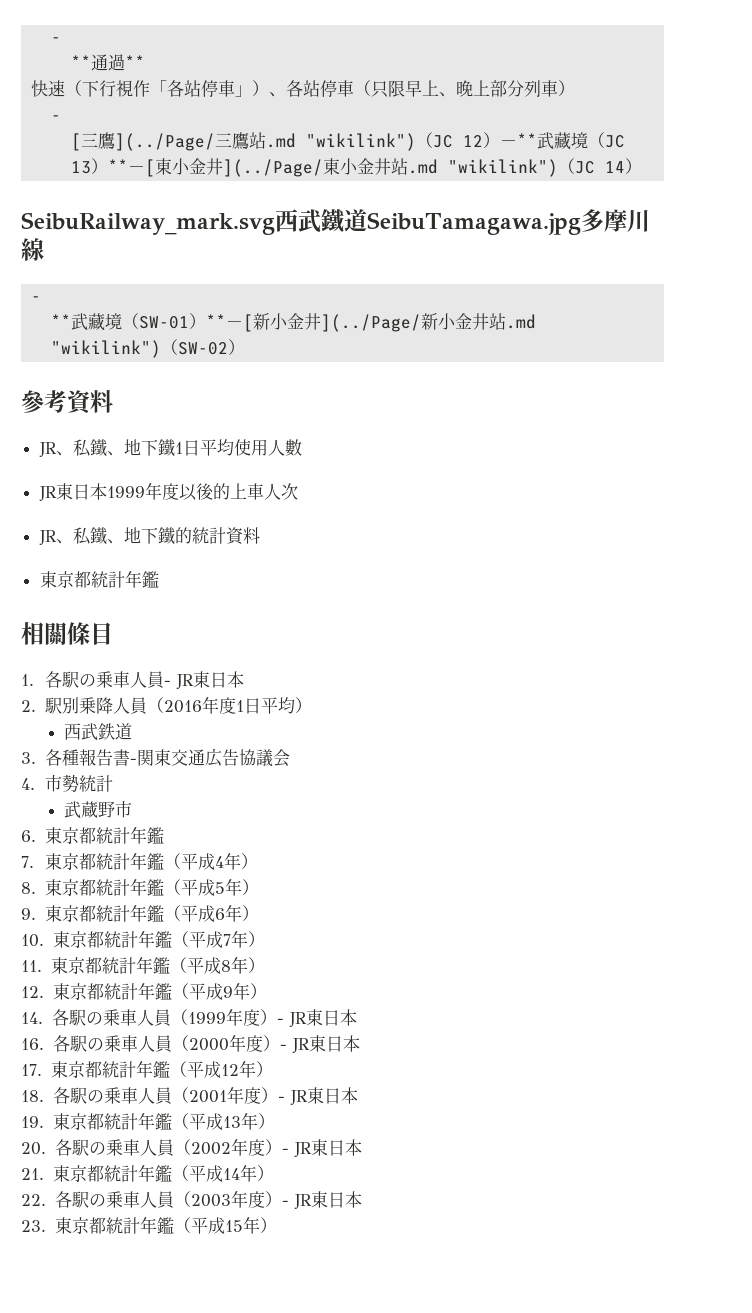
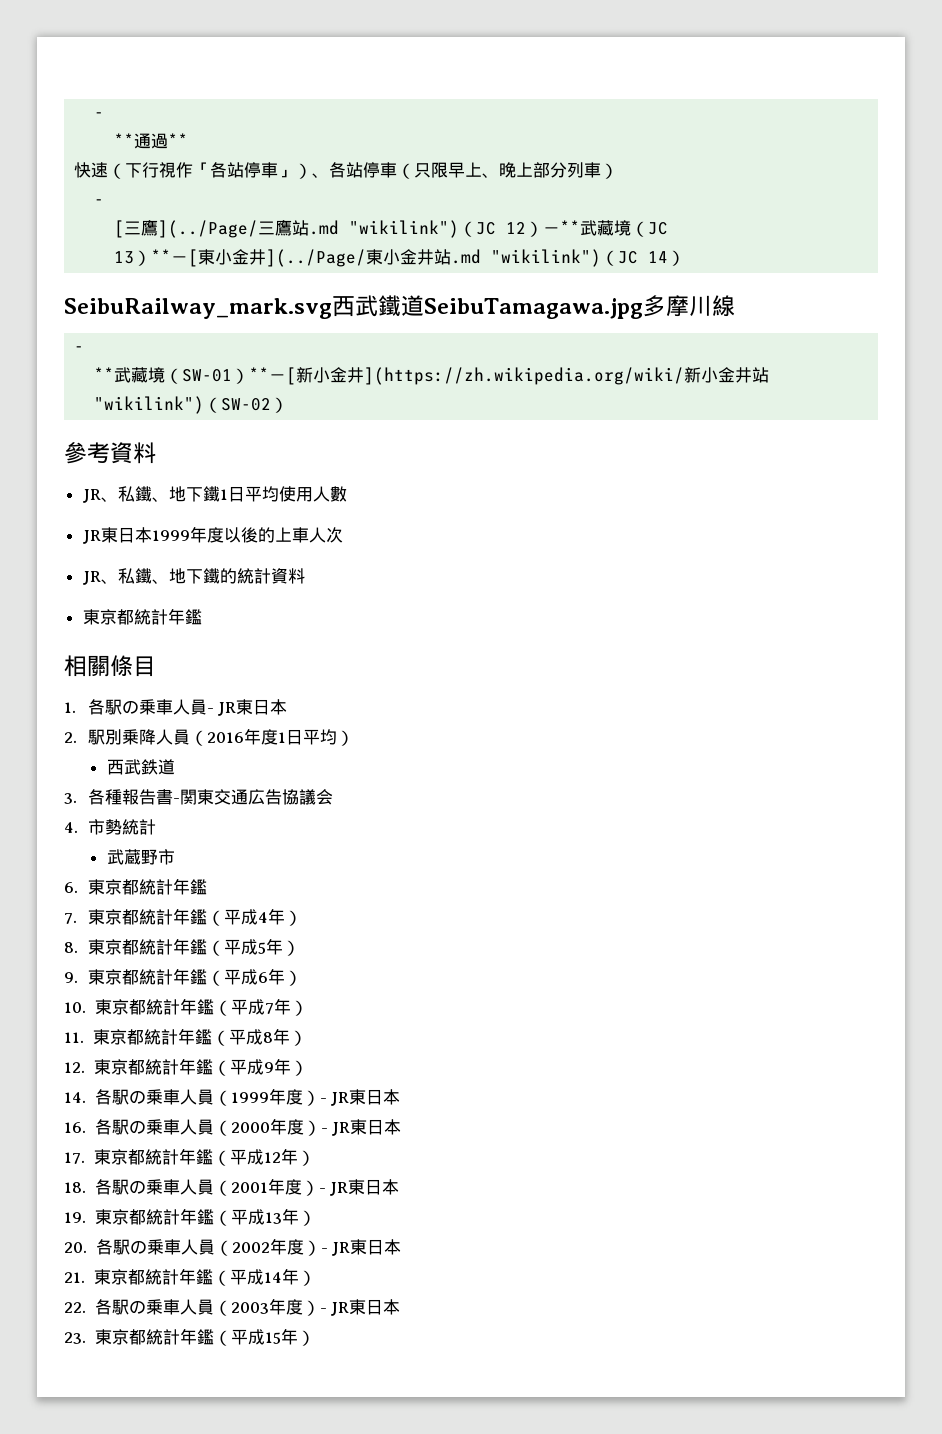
- **武藏境（SW-01）**－[新小金井](../Page/新小金井站.md "wikilink")（SW-02）
+ **武藏境（SW-01）**－[新小金井](https://zh.wikipedia.org/wiki/新小金井站"wikilink")（SW-02）

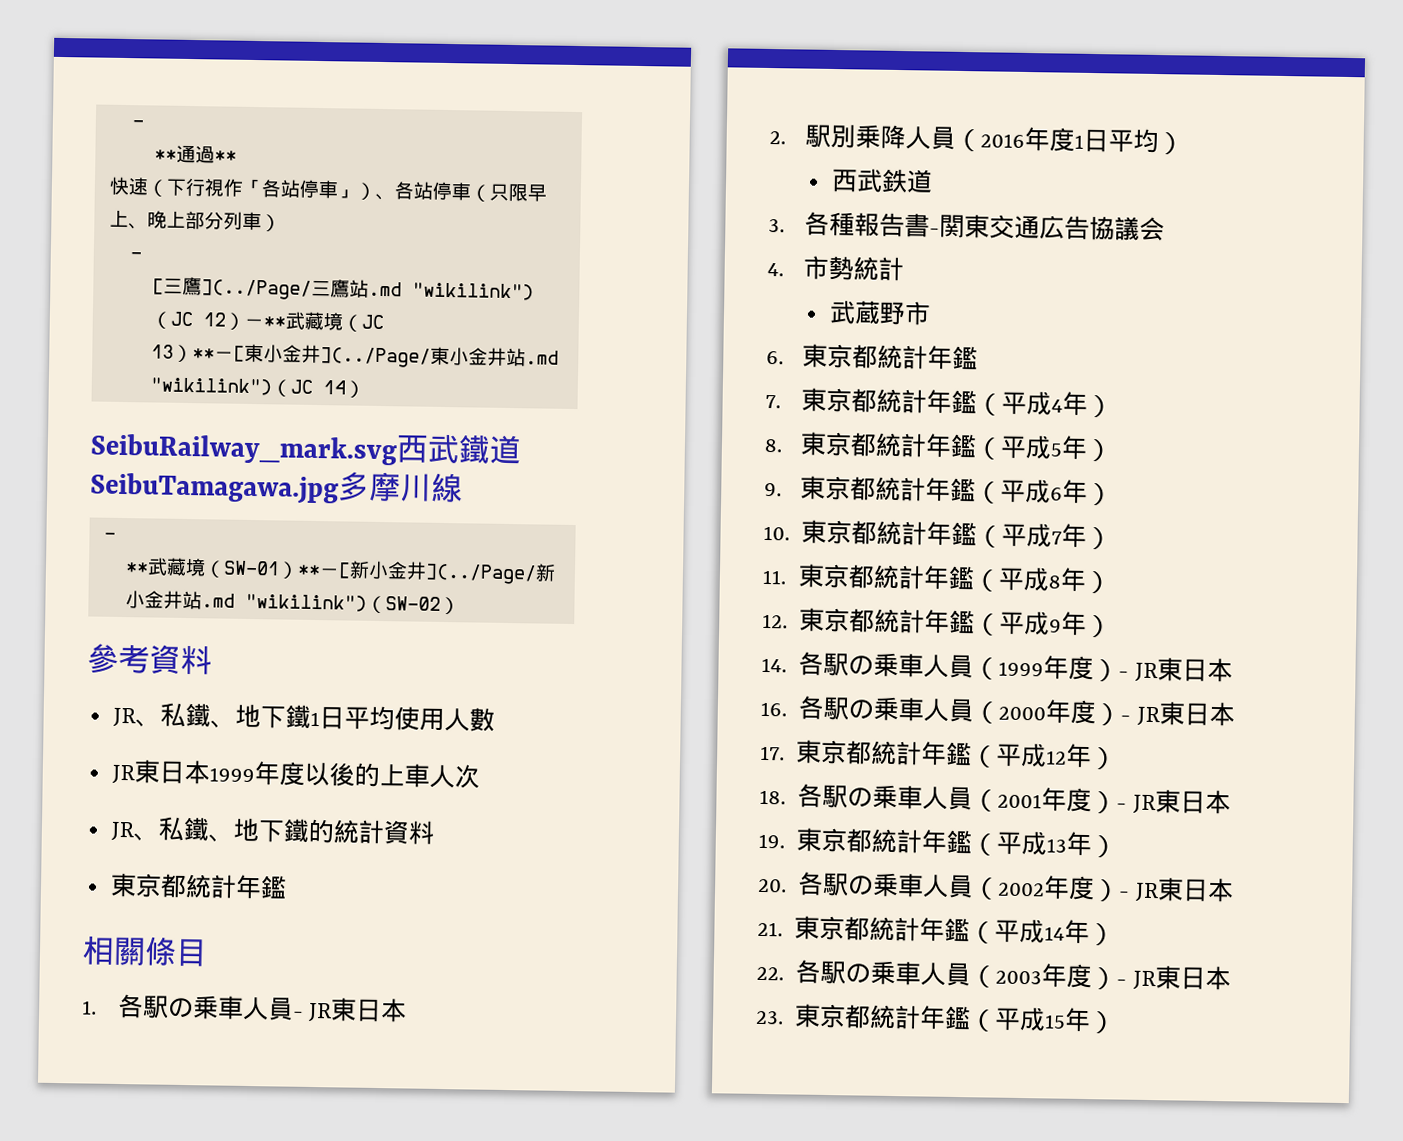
- **武藏境（SW-01）**－[新小金井](https://zh.wikipedia.org/wiki/新小金井站"wikilink")（SW-02）
+ **武藏境（SW-01）**－[新小金井](../Page/新小金井站.md "wikilink")（SW-02）

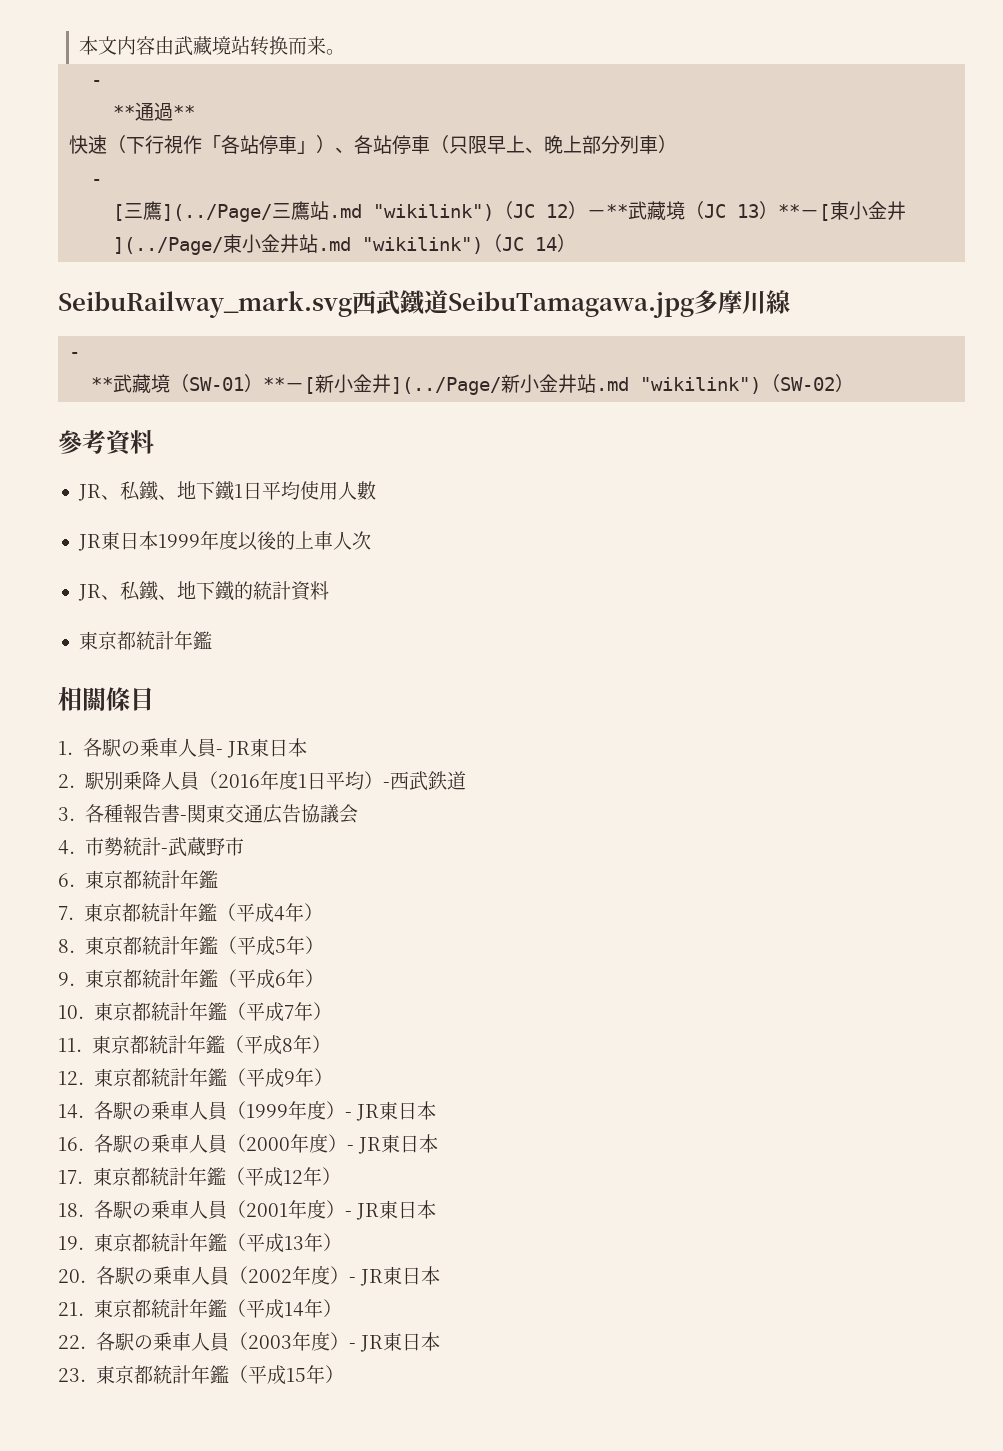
+ 本文内容由武藏境站转换而来。
- [三鷹](../Page/三鷹站.md "wikilink")（JC 12）－**武藏境（JC
- 13）**－[東小金井](../Page/東小金井站.md "wikilink")（JC 14）
+ [三鷹](../Page/三鷹站.md "wikilink")（JC 12）－**武藏境（JC 13）**－[東小金井](../Page/東小金井站.md "wikilink")（JC 14）
- 2.駅別乗降人員（2016年度1日平均）
- 西武鉄道
+ 2.駅別乗降人員（2016年度1日平均）-西武鉄道
- 4.市勢統計
- 武蔵野市
+ 4.市勢統計-武蔵野市

